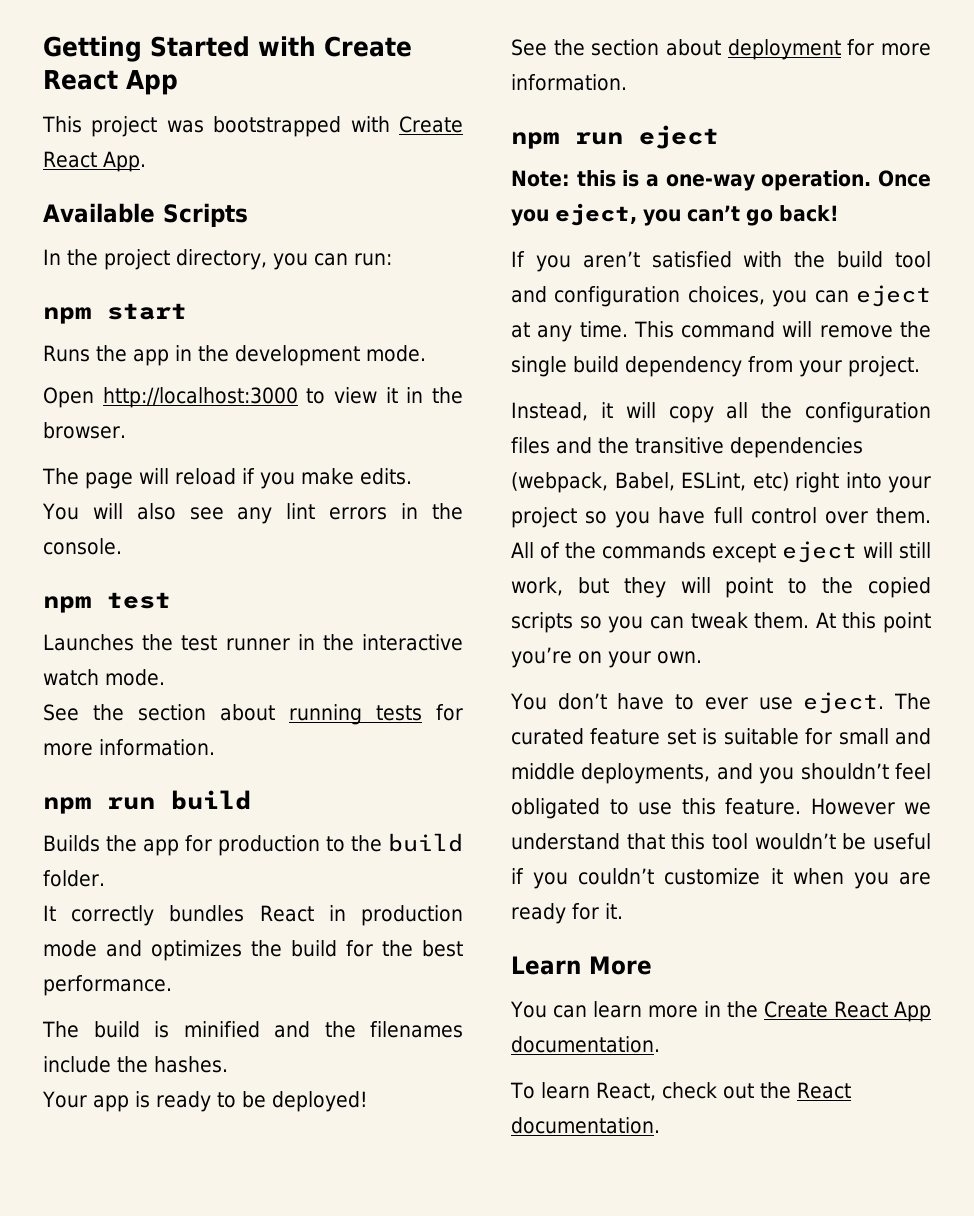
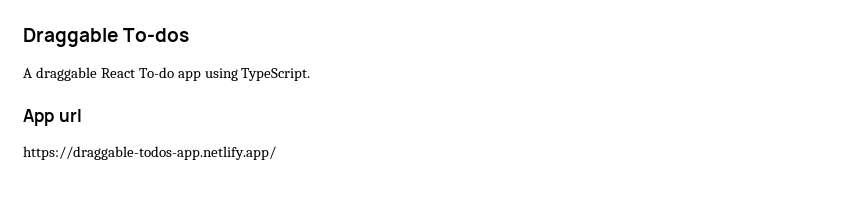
- Getting Started with Create React App
- This project was bootstrapped with Create React App.
- Available Scripts
- In the project directory, you can run:
- npm start
- Runs the app in the development mode.
- Open http://localhost:3000 to view it in the browser.
- The page will reload if you make edits.
- You will also see any lint errors in the console.
- npm test
- Launches the test runner in the interactive watch mode.
- See the section about running tests for more information.
- npm run build
- Builds the app for production to the build folder.
- It correctly bundles React in production mode and optimizes the build for the best performance.
- The build is minified and the filenames include the hashes.
- Your app is ready to be deployed!
- See the section about deployment for more information.
- npm run eject
- Note: this is a one-way operation. Once you eject, you can’t go back!
- If you aren’t satisfied with the build tool and configuration choices, you can eject at any time. This command will remove the single build dependency from your project.
- Instead, it will copy all the configuration files and the transitive dependencies (webpack, Babel, ESLint, etc) right into your project so you have full control over them. All of the commands except eject will still work, but they will point to the copied scripts so you can tweak them. At this point you’re on your own.
- You don’t have to ever use eject. The curated feature set is suitable for small and middle deployments, and you shouldn’t feel obligated to use this feature. However we understand that this tool wouldn’t be useful if you couldn’t customize it when you are ready for it.
- Learn More
- You can learn more in the Create React App documentation.
- To learn React, check out the React documentation.
+ Draggable To-dos
+ A draggable React To-do app using TypeScript.
+ App url
+ https://draggable-todos-app.netlify.app/

